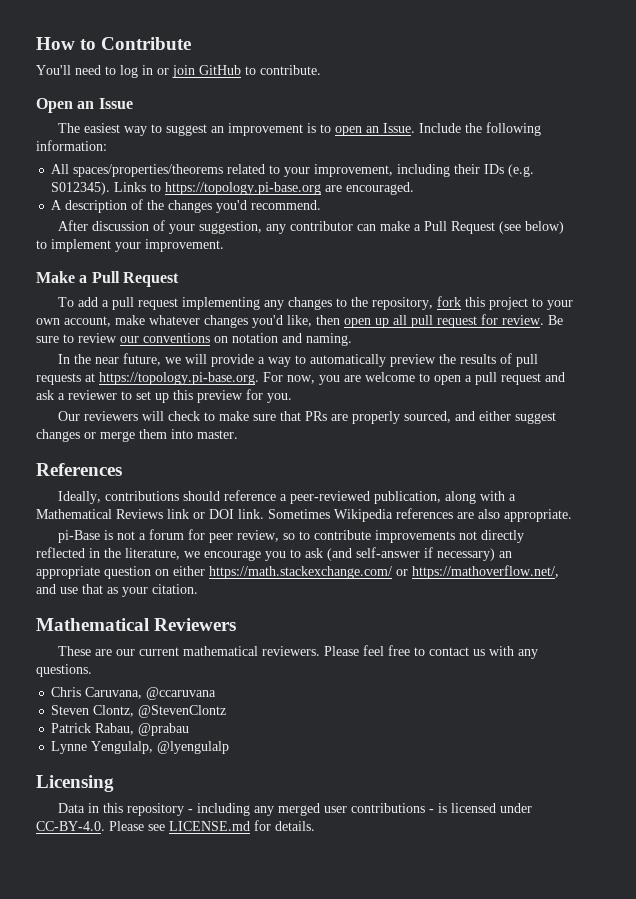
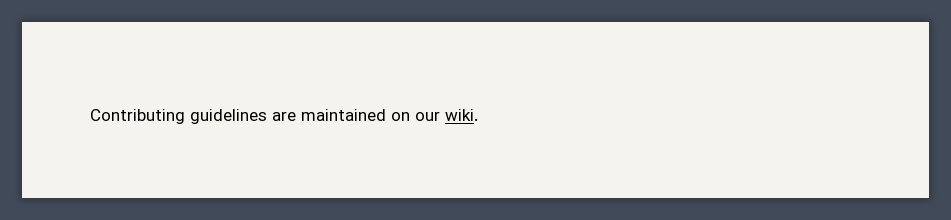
- How to Contribute
- You'll need to log in or join GitHub to contribute.
- Open an Issue
- The easiest way to suggest an improvement is to open an Issue. Include the following information:
- All spaces/properties/theorems related to your improvement, including their IDs (e.g. S012345). Links to https://topology.pi-base.org are encouraged.
- A description of the changes you'd recommend.
- After discussion of your suggestion, any contributor can make a Pull Request (see below) to implement your improvement.
- Make a Pull Request
- To add a pull request implementing any changes to the repository, fork this project to your own account, make whatever changes you'd like, then open up all pull request for review. Be sure to review our conventions on notation and naming.
- In the near future, we will provide a way to automatically preview the results of pull requests at https://topology.pi-base.org. For now, you are welcome to open a pull request and ask a reviewer to set up this preview for you.
- Our reviewers will check to make sure that PRs are properly sourced, and either suggest changes or merge them into master.
- References
- Ideally, contributions should reference a peer-reviewed publication, along with a Mathematical Reviews link or DOI link. Sometimes Wikipedia references are also appropriate.
- pi-Base is not a forum for peer review, so to contribute improvements not directly reflected in the literature, we encourage you to ask (and self-answer if necessary) an appropriate question on either https://math.stackexchange.com/ or https://mathoverflow.net/, and use that as your citation.
- Mathematical Reviewers
- These are our current mathematical reviewers. Please feel free to contact us with any questions.
- Chris Caruvana, @ccaruvana
- Steven Clontz, @StevenClontz
- Patrick Rabau, @prabau
- Lynne Yengulalp, @lyengulalp
- Licensing
- Data in this repository - including any merged user contributions - is licensed under CC-BY-4.0. Please see LICENSE.md for details.
+ Contributing guidelines are maintained on our wiki.

